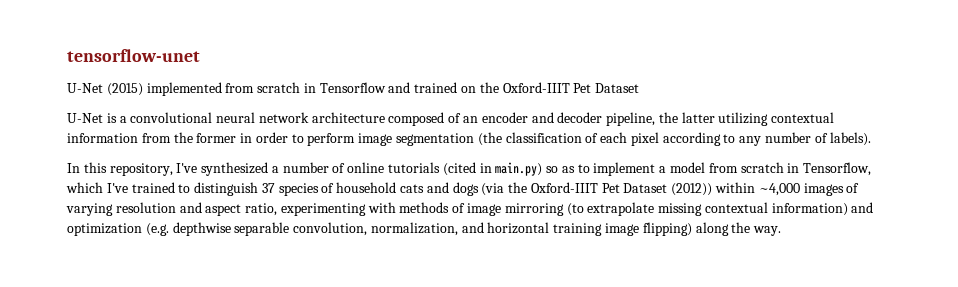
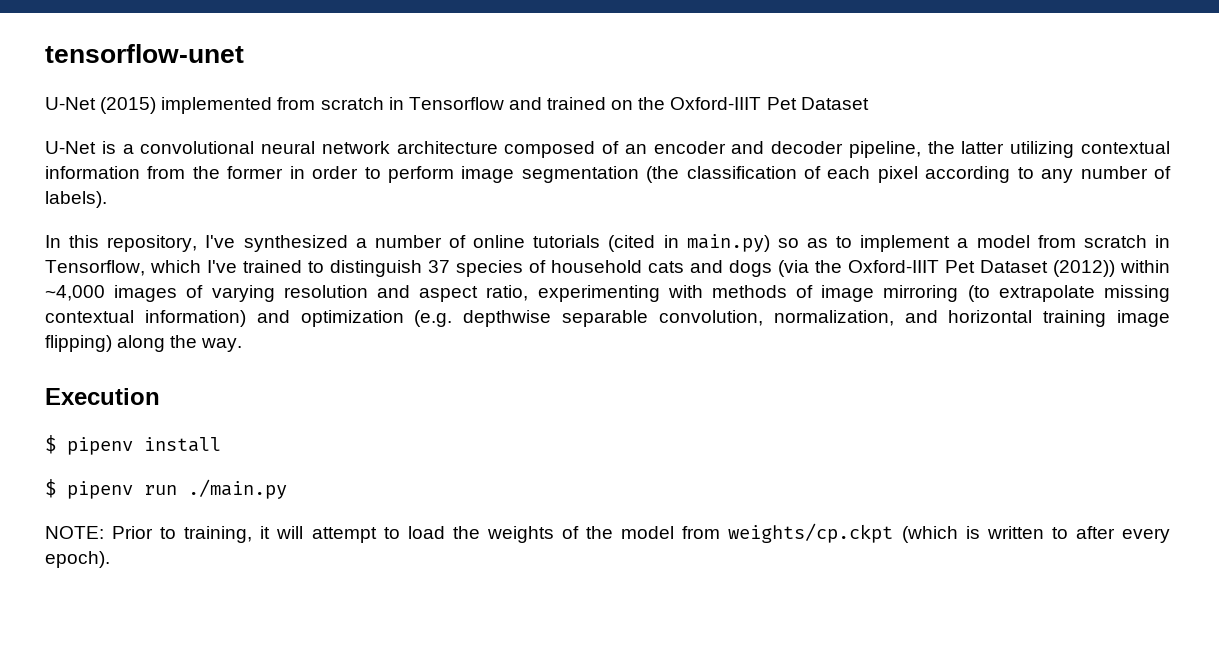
+ Execution
+ $ pipenv install
+ $ pipenv run ./main.py
+ NOTE: Prior to training, it will attempt to load the weights of the model from weights/cp.ckpt (which is written to after every epoch).

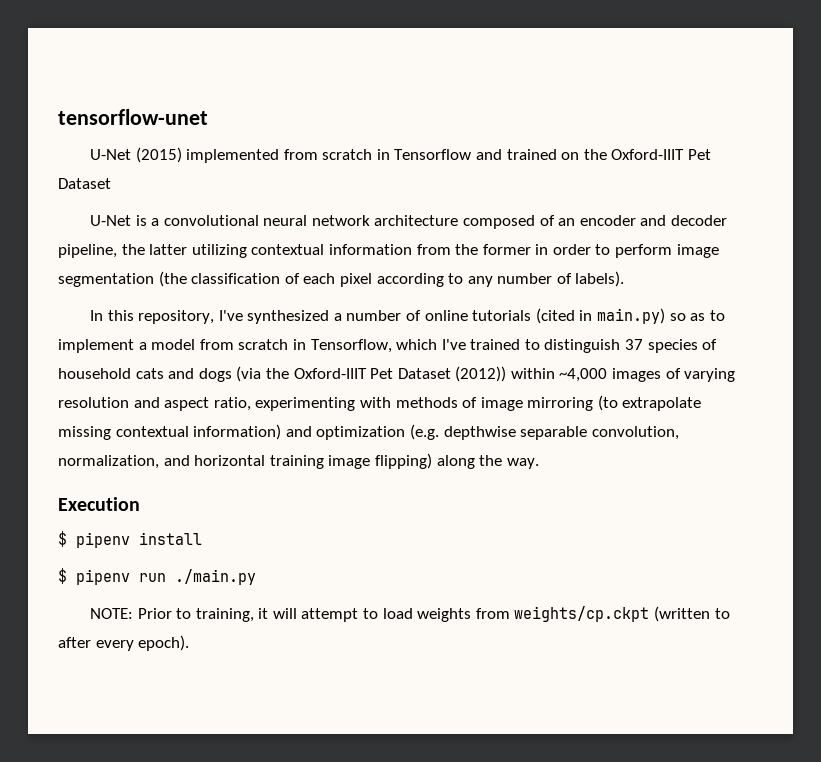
- NOTE: Prior to training, it will attempt to load the weights of the model from weights/cp.ckpt (which is written to after every epoch).
+ NOTE: Prior to training, it will attempt to load weights from weights/cp.ckpt (written to after every epoch).

